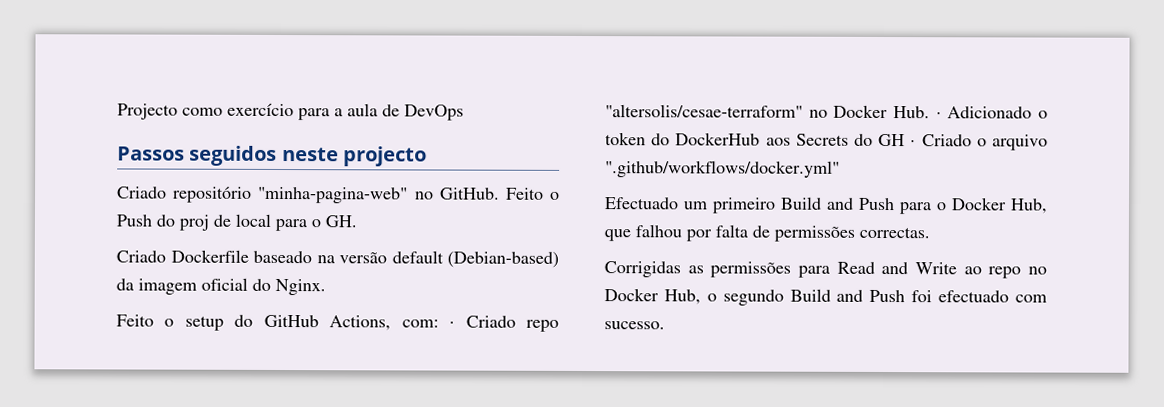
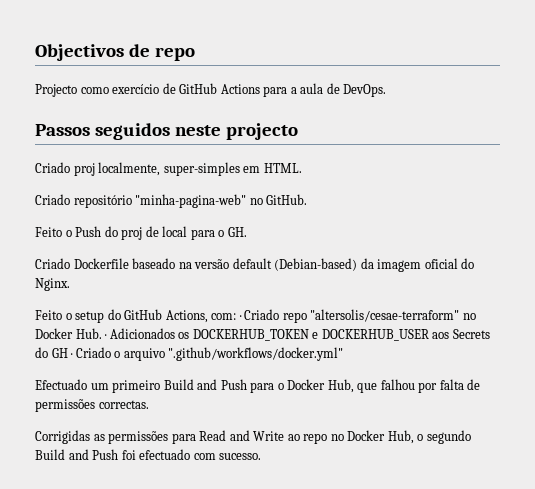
- Projecto como exercício para a aula de DevOps
+ Objectivos de repo
+ Projecto como exercício de GitHub Actions para a aula de DevOps.
+ Criado proj localmente, super-simples em HTML.
- Criado repositório "minha-pagina-web" no GitHub. Feito o Push do proj de local para o GH.
+ Criado repositório "minha-pagina-web" no GitHub.
+ Feito o Push do proj de local para o GH.
- Feito o setup do GitHub Actions, com: · Criado repo "altersolis/cesae-terraform" no Docker Hub. · Adicionado o token do DockerHub aos Secrets do GH · Criado o arquivo ".github/workflows/docker.yml"
+ Feito o setup do GitHub Actions, com: · Criado repo "altersolis/cesae-terraform" no Docker Hub. · Adicionados os DOCKERHUB_TOKEN e DOCKERHUB_USER aos Secrets do GH · Criado o arquivo ".github/workflows/docker.yml"

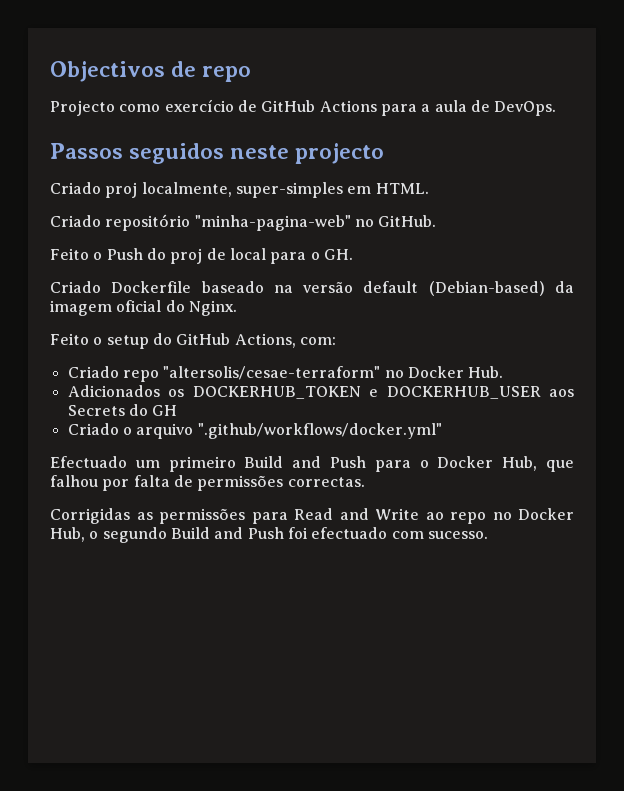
- Feito o setup do GitHub Actions, com: · Criado repo "altersolis/cesae-terraform" no Docker Hub. · Adicionados os DOCKERHUB_TOKEN e DOCKERHUB_USER aos Secrets do GH · Criado o arquivo ".github/workflows/docker.yml"
+ Feito o setup do GitHub Actions, com:
+ Criado repo "altersolis/cesae-terraform" no Docker Hub.
+ Adicionados os DOCKERHUB_TOKEN e DOCKERHUB_USER aos Secrets do GH
+ Criado o arquivo ".github/workflows/docker.yml"

